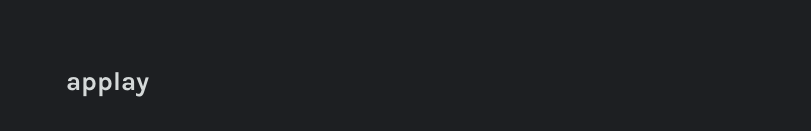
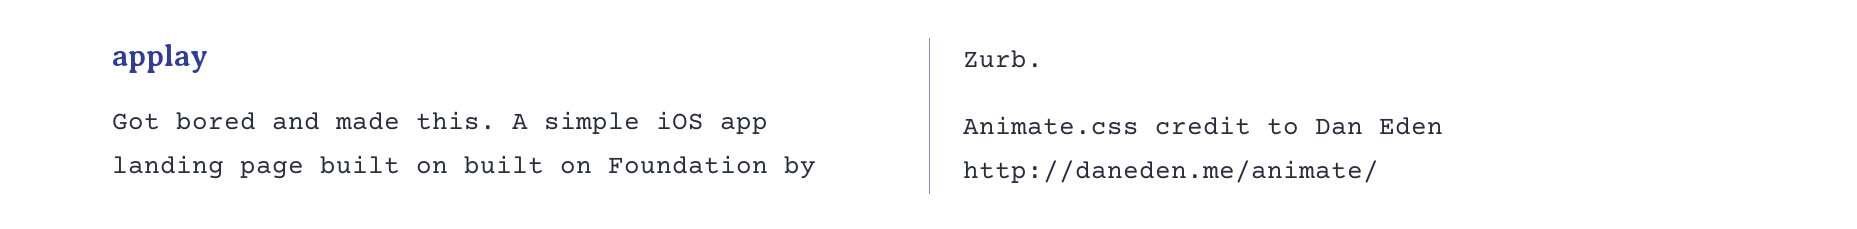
+ Got bored and made this. A simple iOS app landing page built on built on Foundation by Zurb.
+ Animate.css credit to Dan Eden http://daneden.me/animate/

